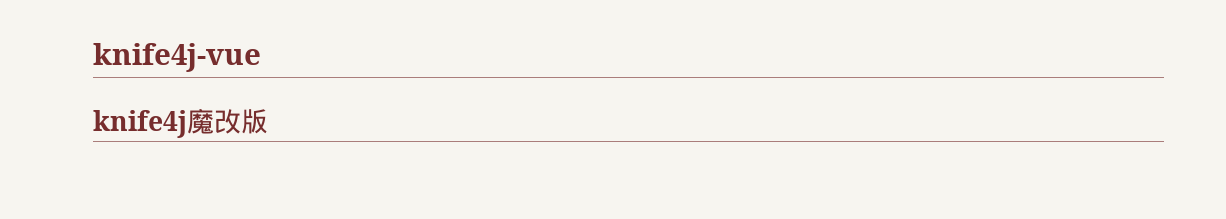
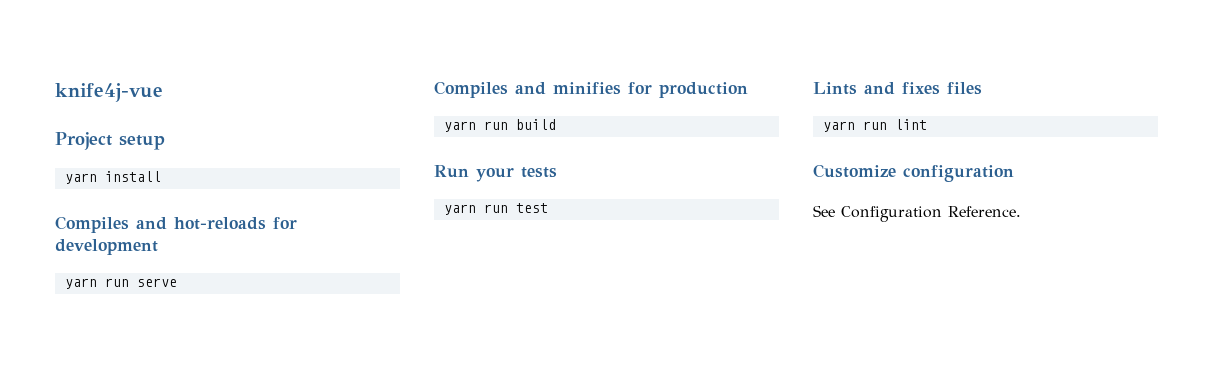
- knife4j魔改版
+ Project setup
+ yarn install
+ Compiles and hot-reloads for development
+ yarn run serve
+ Compiles and minifies for production
+ yarn run build
+ Run your tests
+ yarn run test
+ Lints and fixes files
+ yarn run lint
+ Customize configuration
+ See Configuration Reference.

